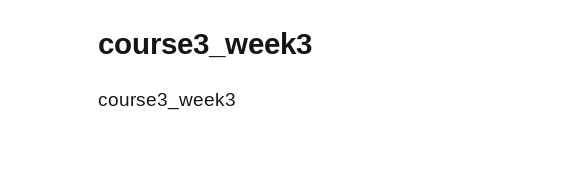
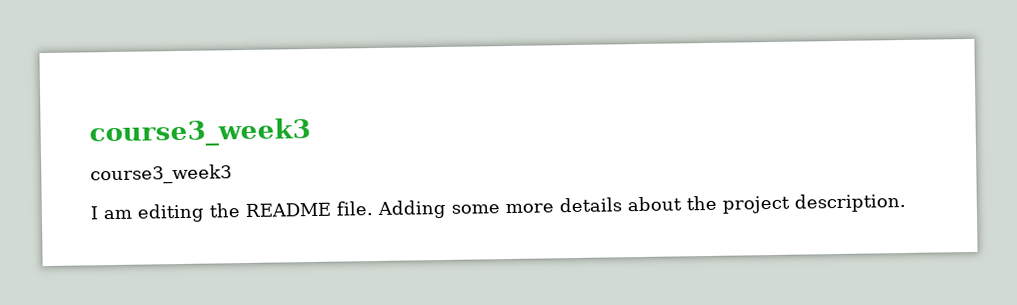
+ I am editing the README file. Adding some more details about the project description.

